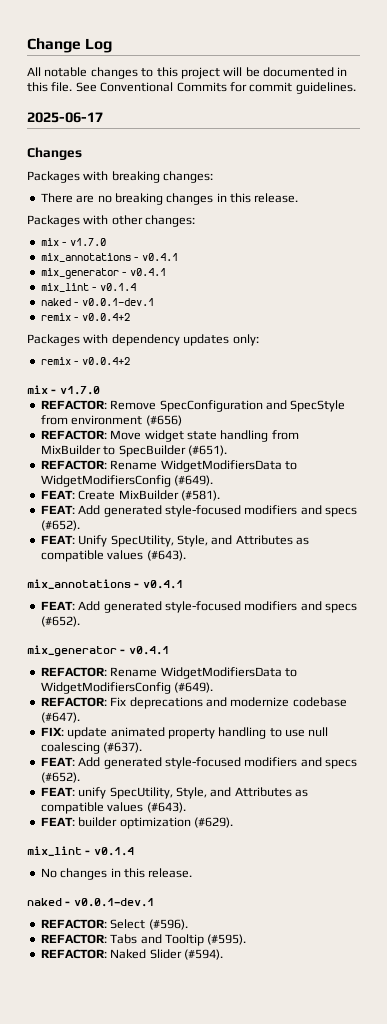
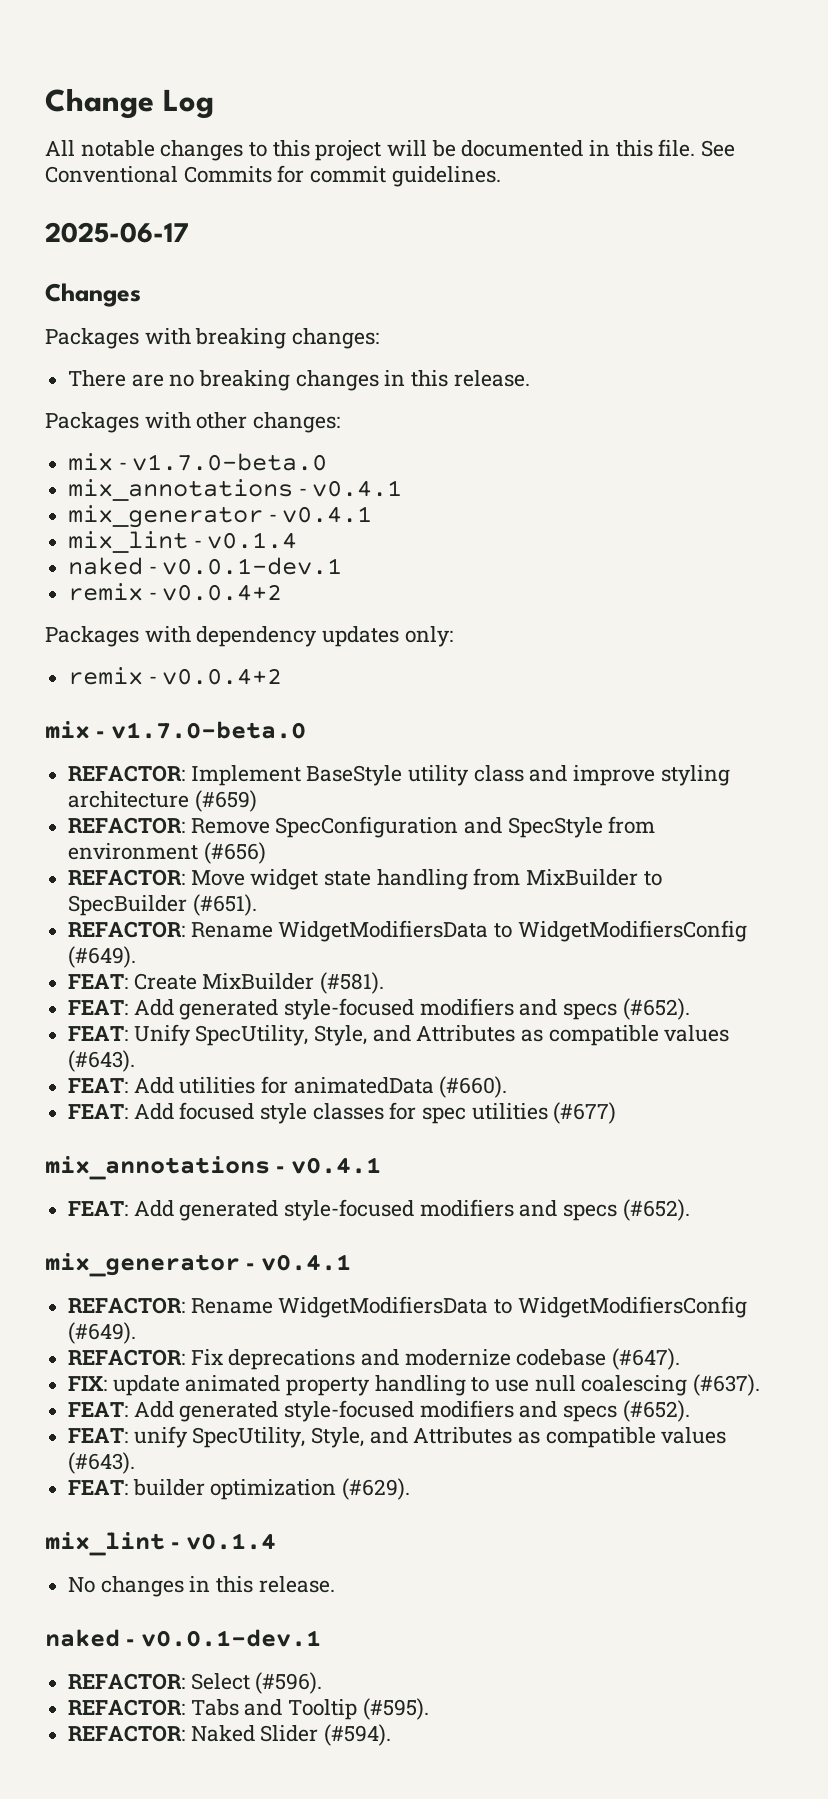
  Packages with other changes:
- mix - v1.7.0
+ mix - v1.7.0-beta.0
  Packages with dependency updates only:
  remix - v0.0.4+2
- mix - v1.7.0
+ mix - v1.7.0-beta.0
+ REFACTOR: Implement BaseStyle utility class and improve styling architecture (#659)
+ FEAT: Add utilities for animatedData (#660).
+ FEAT: Add focused style classes for spec utilities (#677)

